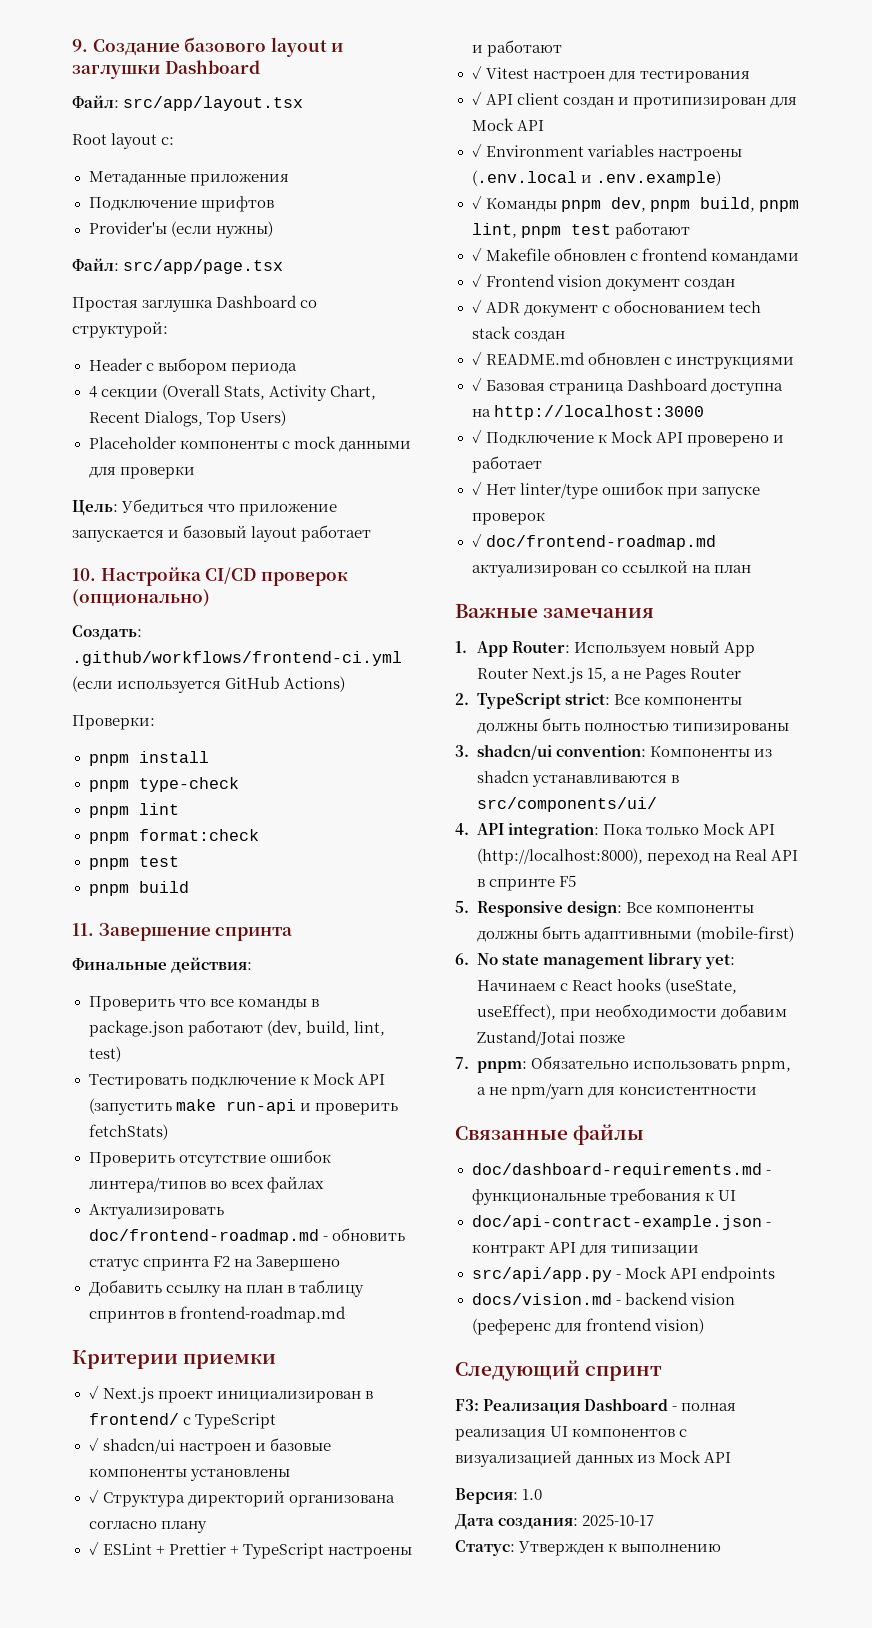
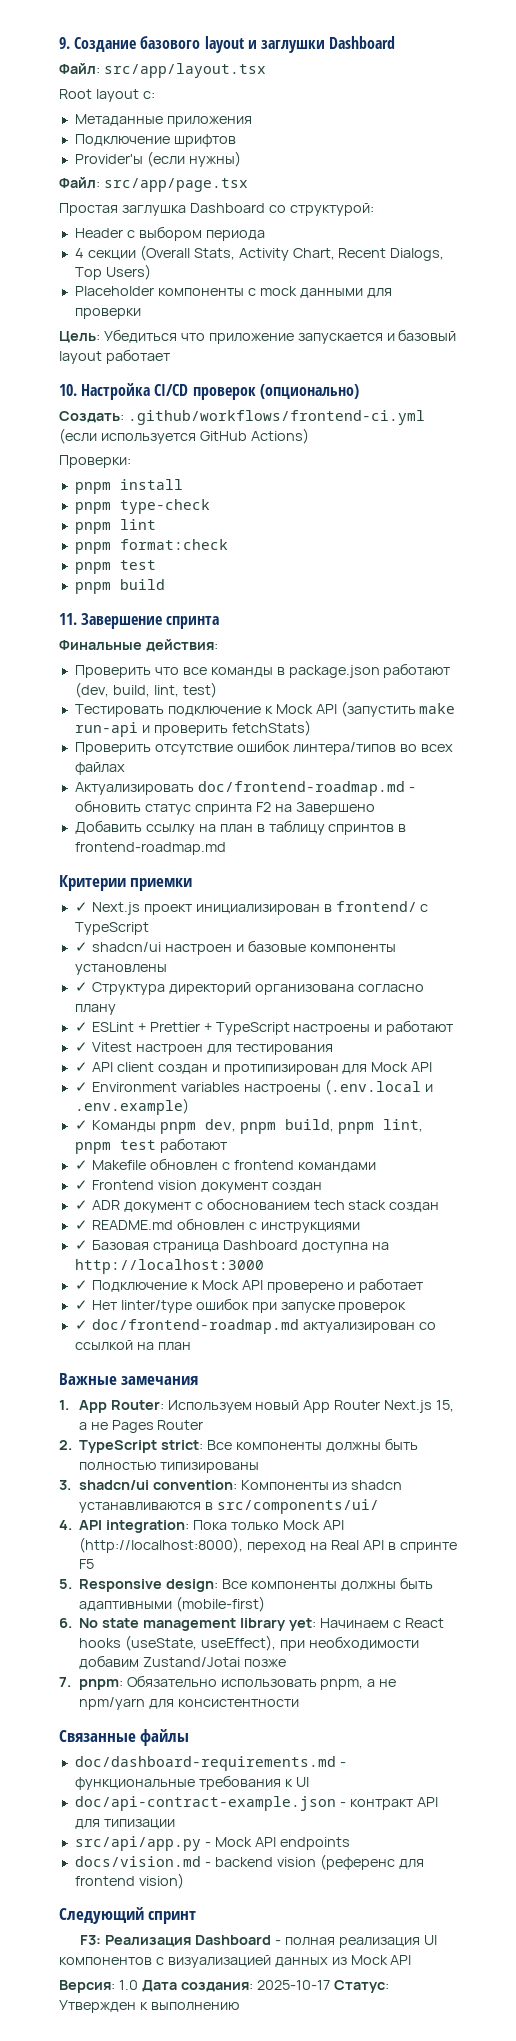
- Версия: 1.0
- Дата создания: 2025-10-17
- Статус: Утвержден к выполнению
+ Версия: 1.0 Дата создания: 2025-10-17 Статус: Утвержден к выполнению

